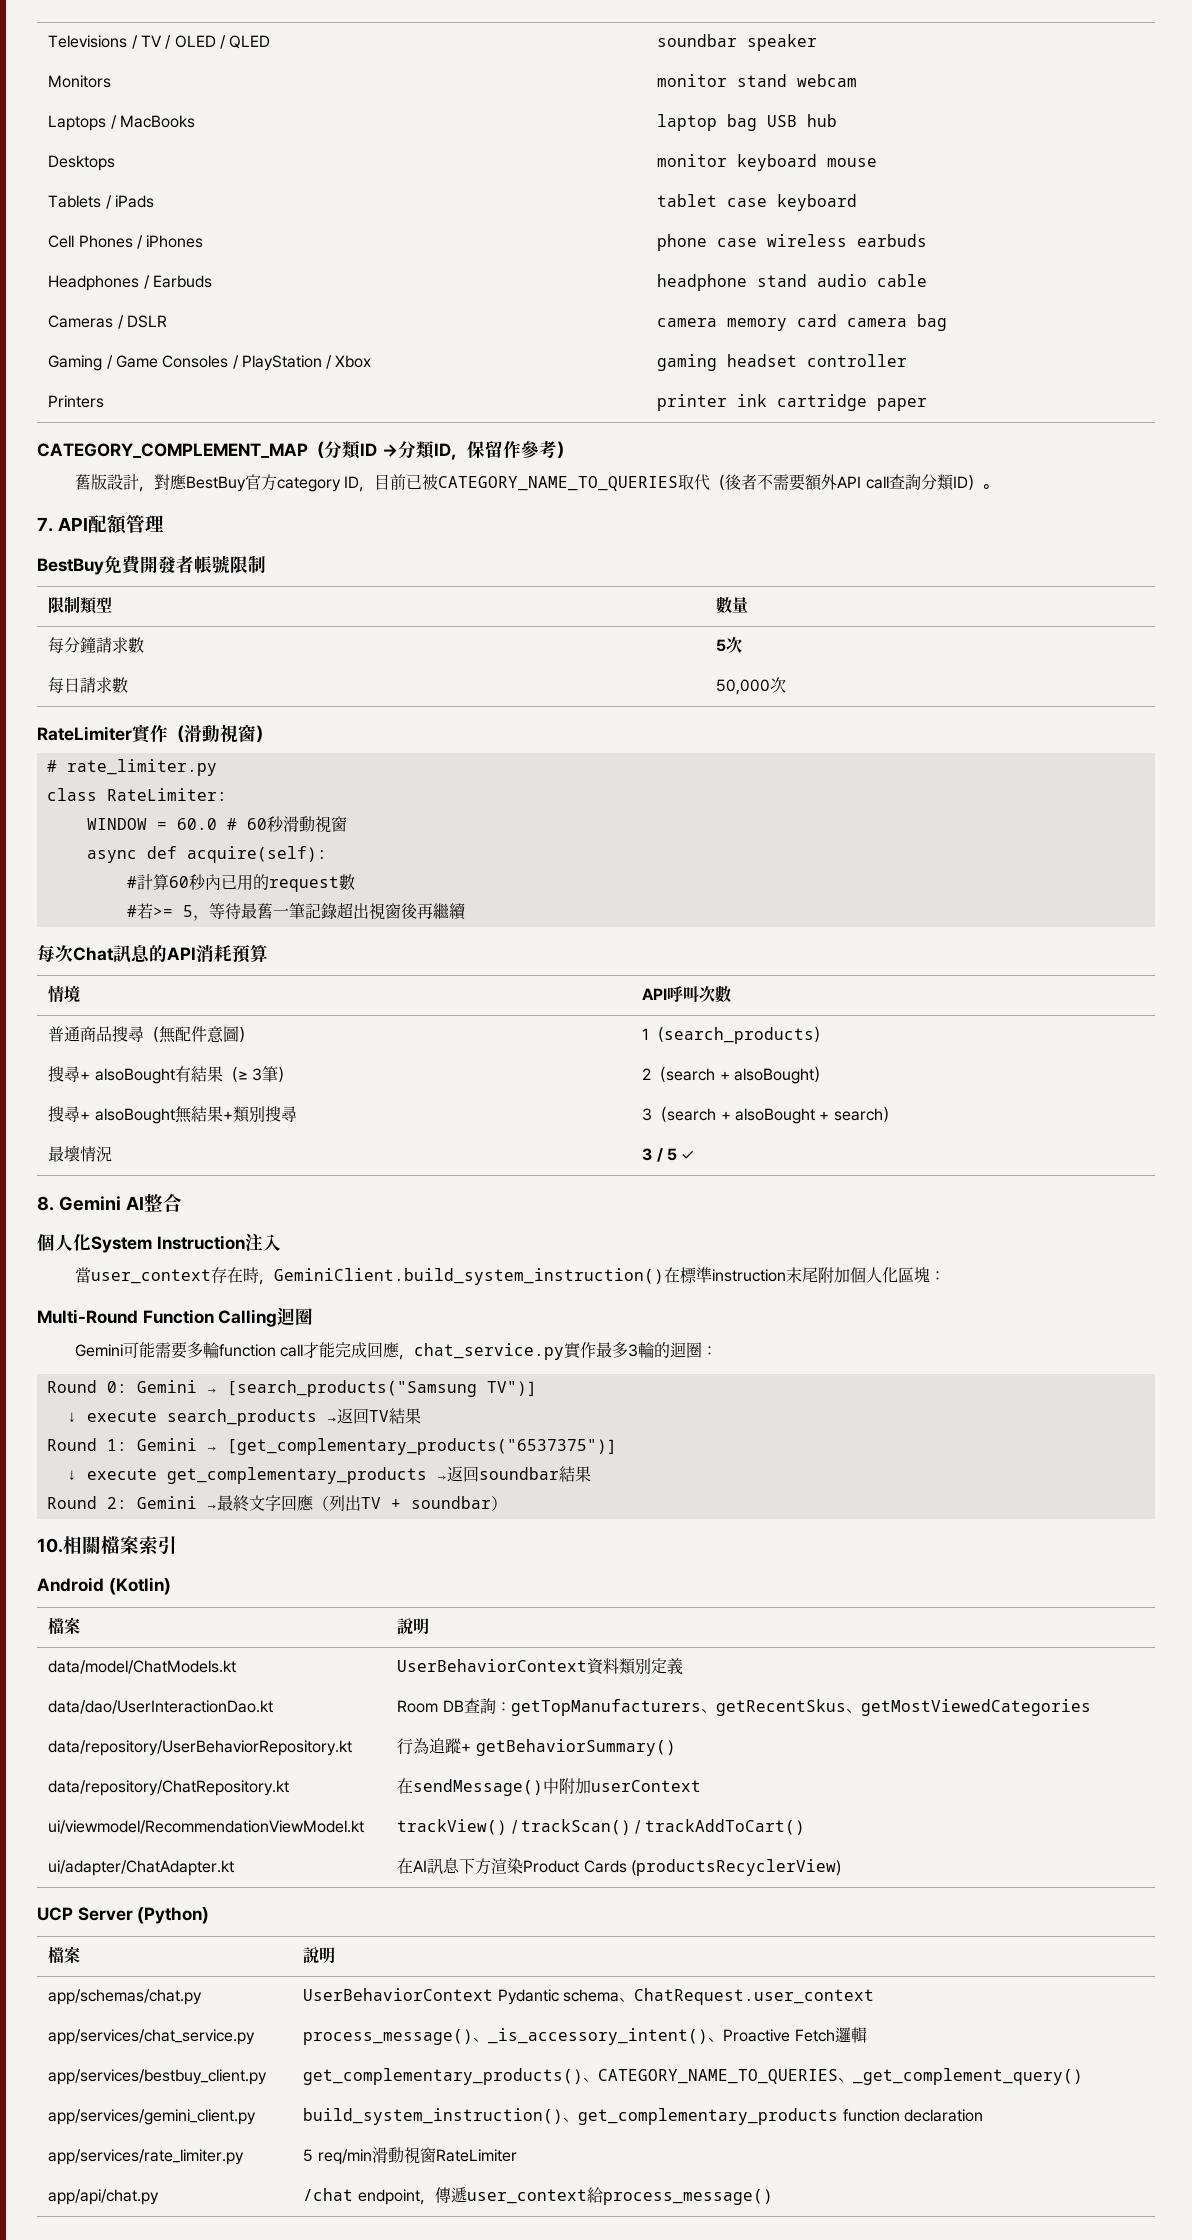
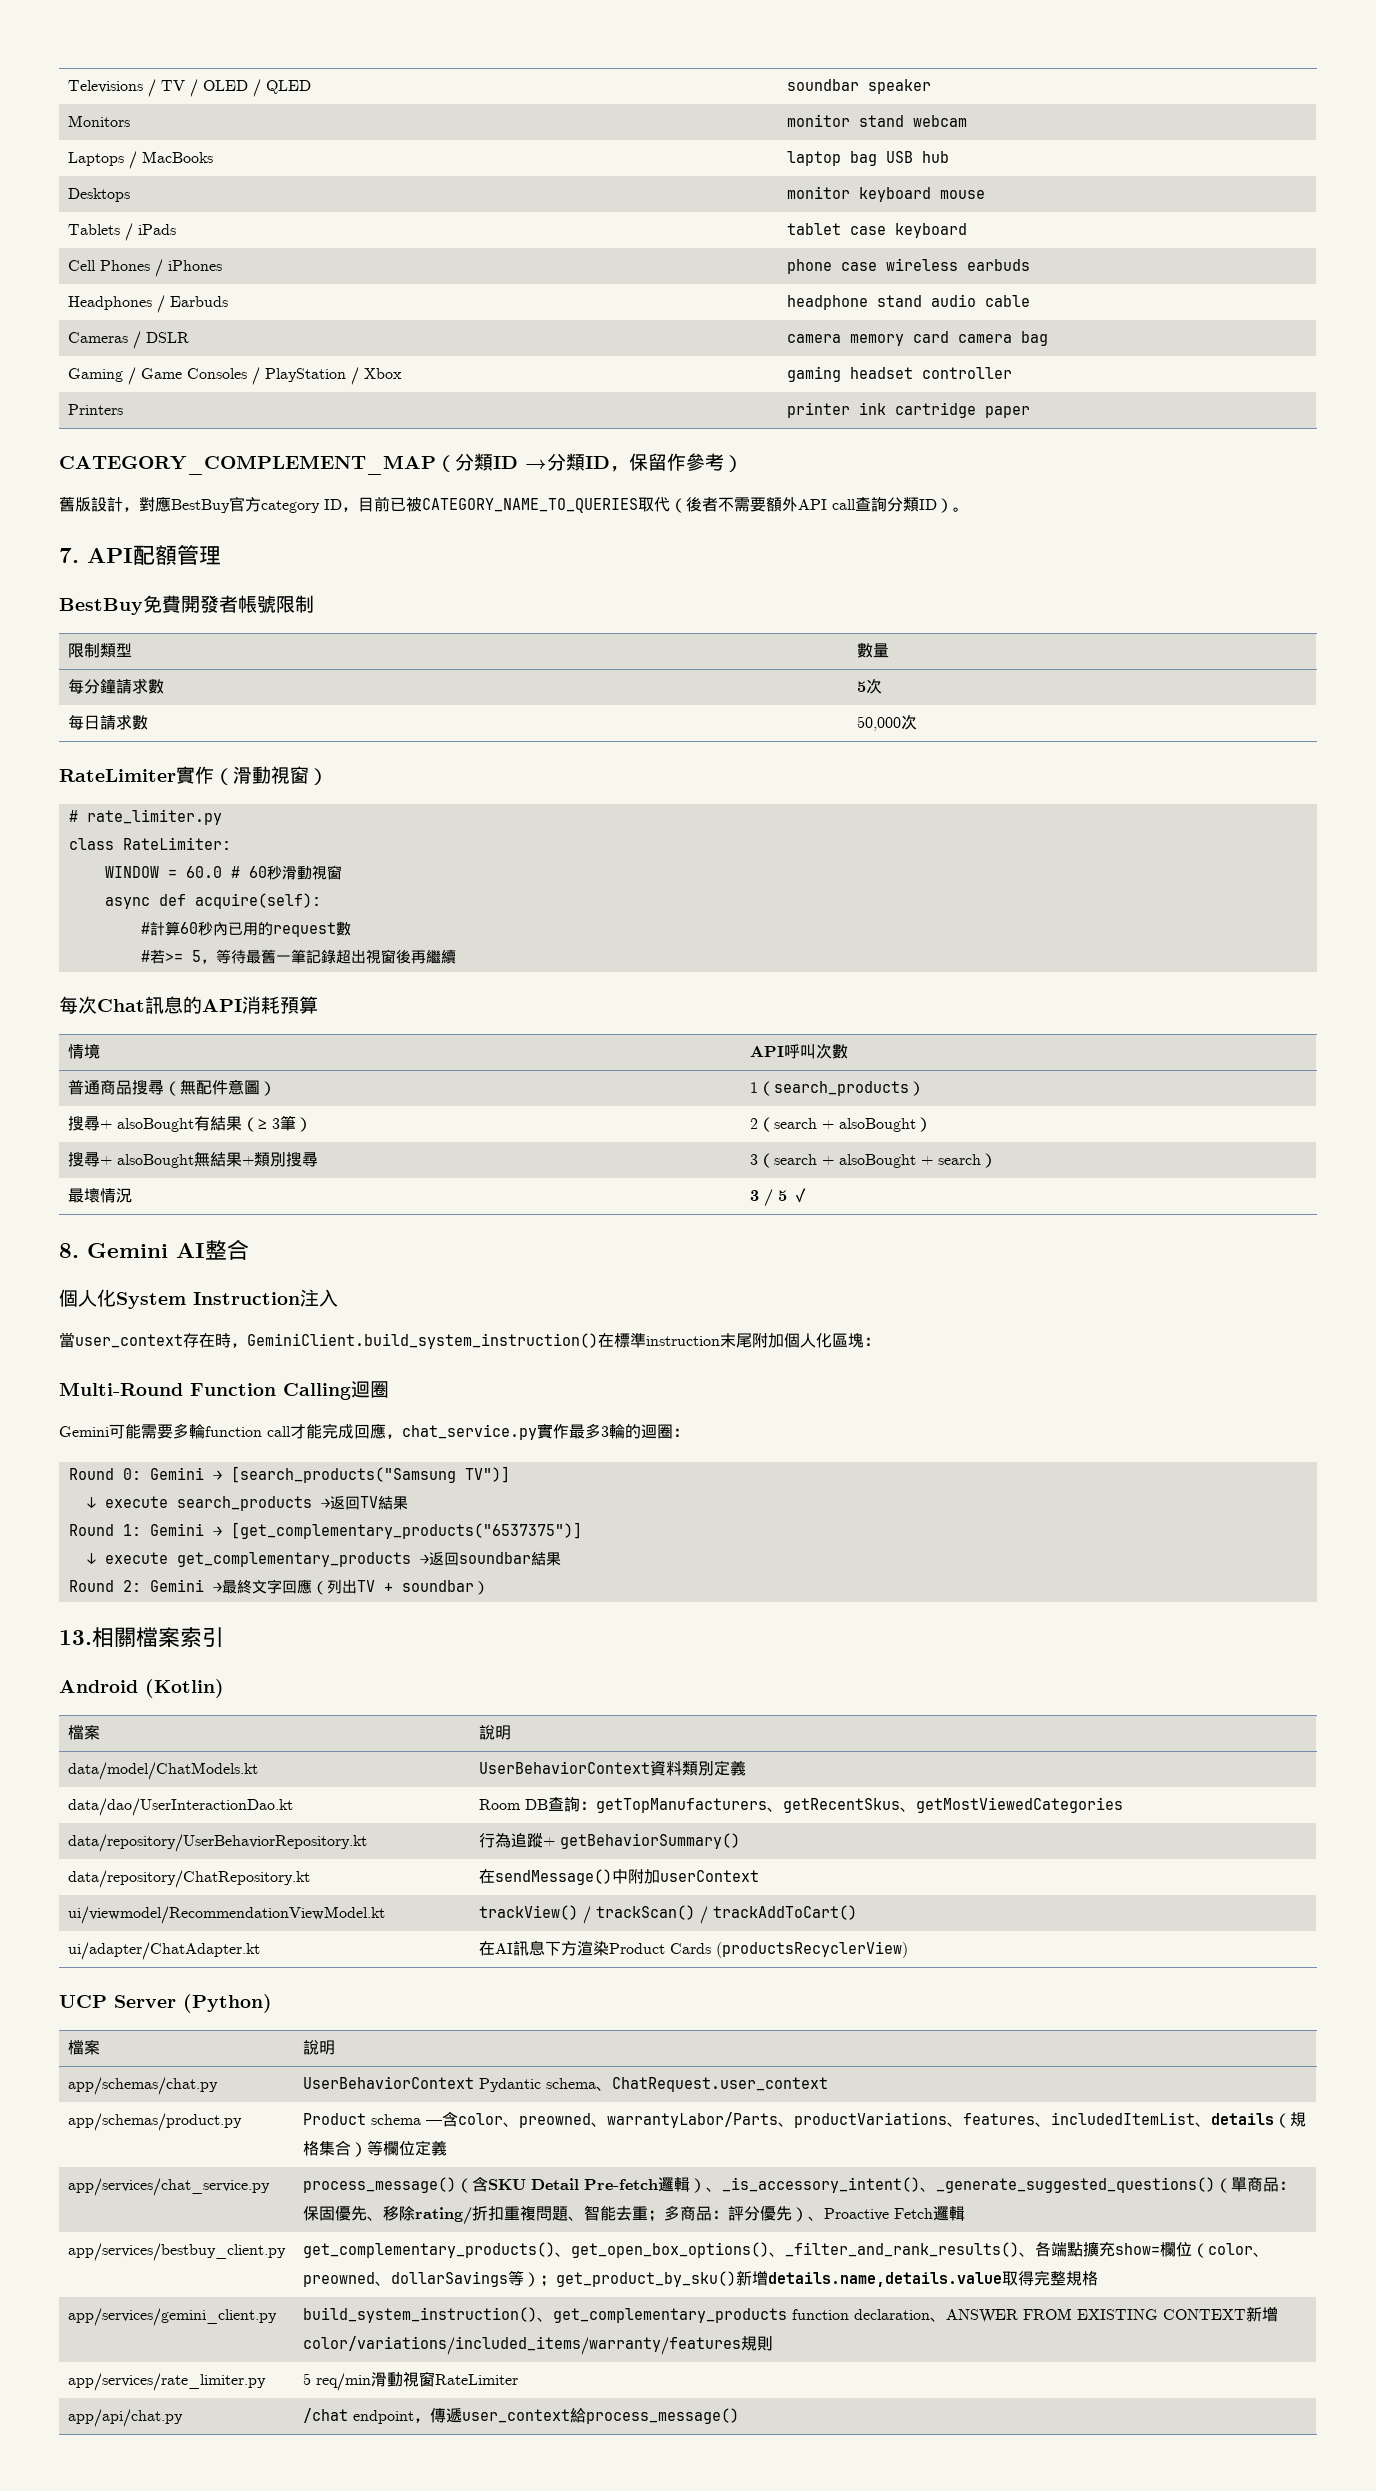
- 10.相關檔案索引
+ 13.相關檔案索引
- app/services/chat_service.py | process_message()、_is_accessory_intent()、Proactive Fetch邏輯
+ app/schemas/product.py | Product schema —含color、preowned、warrantyLabor/Parts、productVariations、features、includedItemList、details（規格集合）等欄位定義
+ app/services/chat_service.py | process_message()（含SKU Detail Pre-fetch邏輯）、_is_accessory_intent()、_generate_suggested_questions()（單商品：保固優先、移除rating/折扣重複問題、智能去重；多商品：評分優先）、Proactive Fetch邏輯
- app/services/bestbuy_client.py | get_complementary_products()、CATEGORY_NAME_TO_QUERIES、_get_complement_query()
+ app/services/bestbuy_client.py | get_complementary_products()、get_open_box_options()、_filter_and_rank_results()、各端點擴充show=欄位（color、preowned、dollarSavings等）；get_product_by_sku()新增details.name,details.value取得完整規格
- app/services/gemini_client.py | build_system_instruction()、get_complementary_products function declaration
+ app/services/gemini_client.py | build_system_instruction()、get_complementary_products function declaration、ANSWER FROM EXISTING CONTEXT新增color/variations/included_items/warranty/features規則

